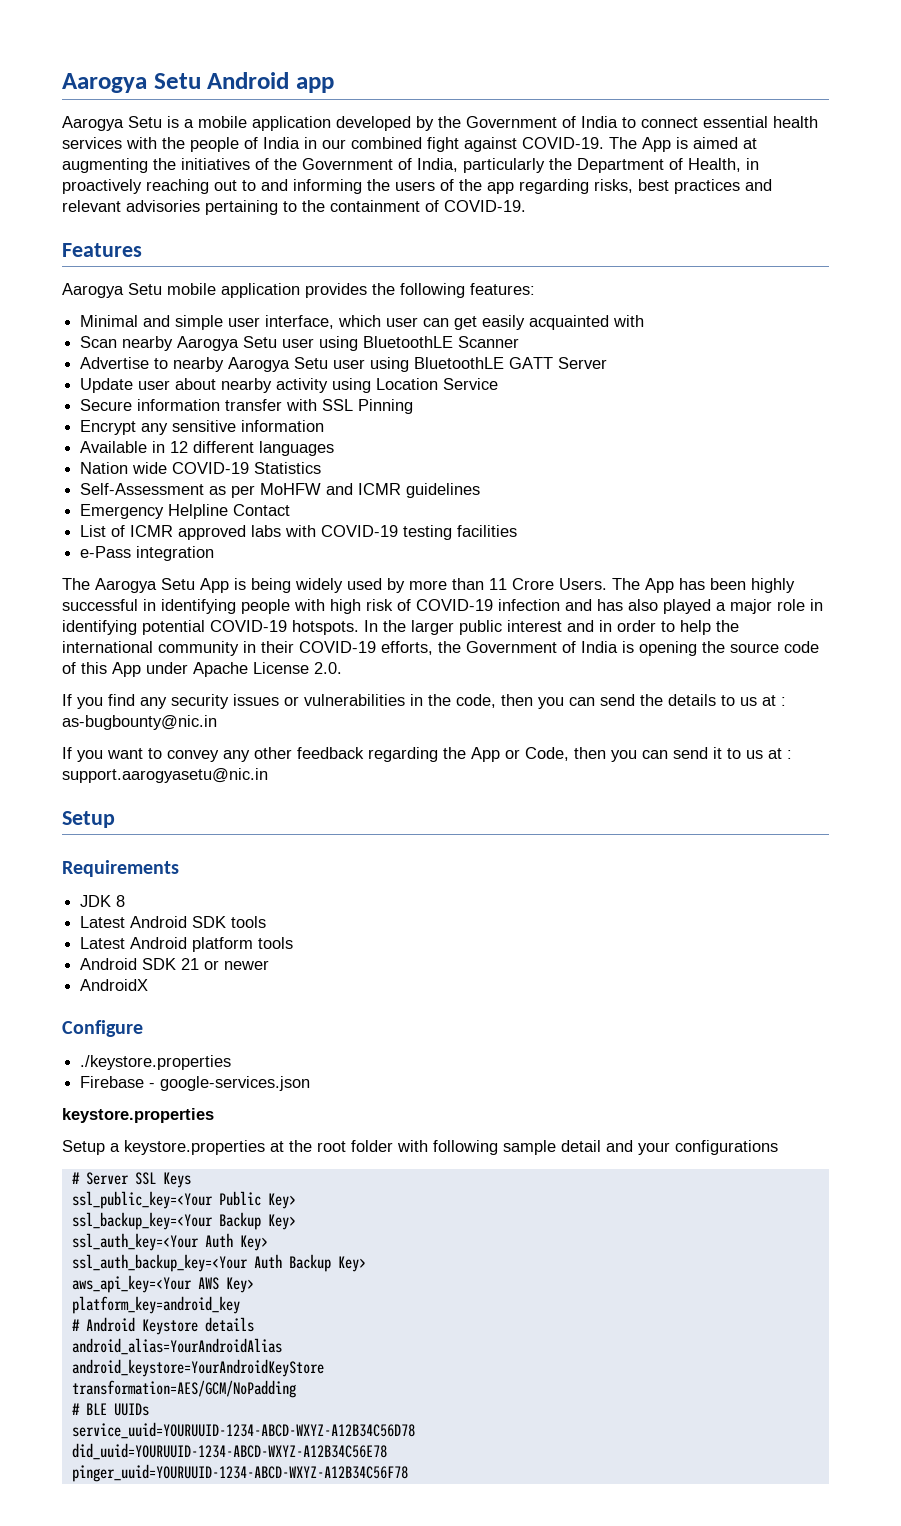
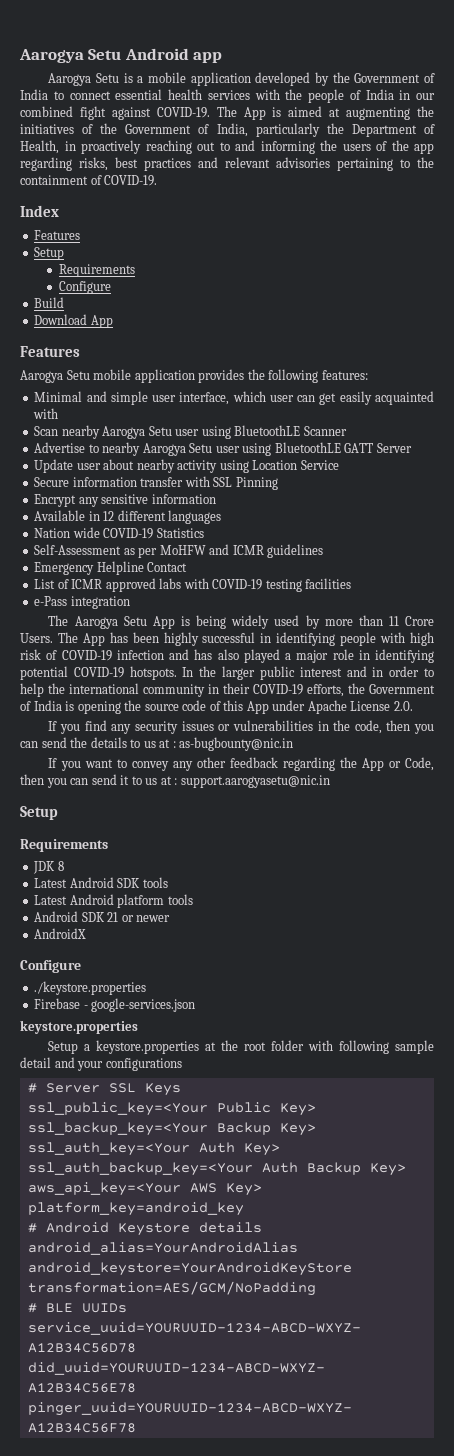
+ Index
+ Features
+ Setup
+ Requirements
+ Configure
+ Build
+ Download App

